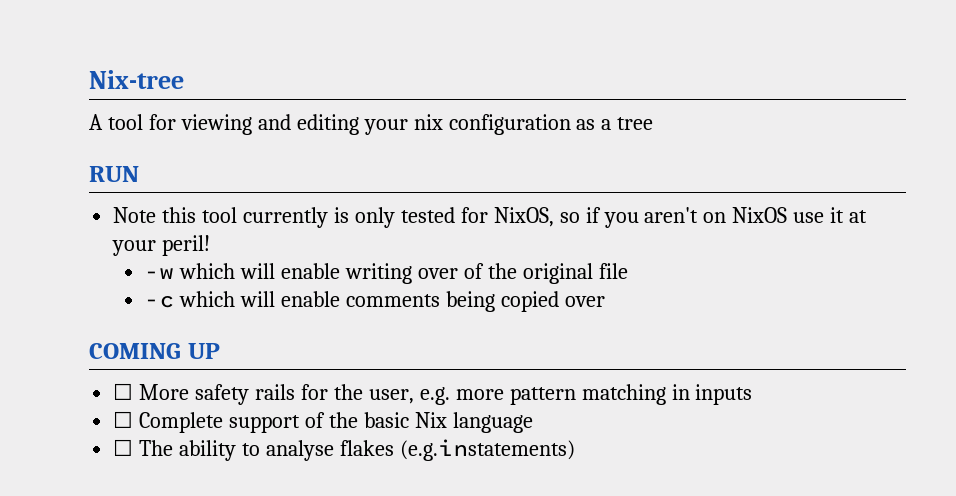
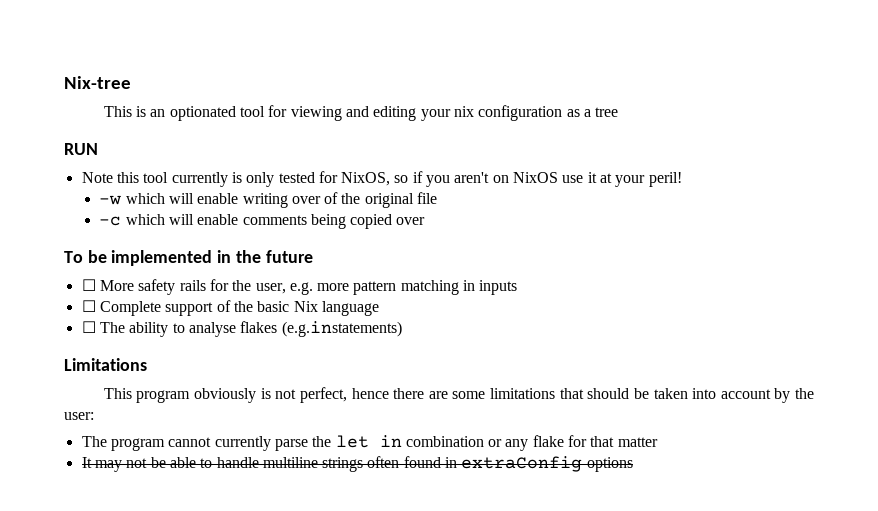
- A tool for viewing and editing your nix configuration as a tree
+ This is an optionated tool for viewing and editing your nix configuration as a tree
- COMING UP
+ To be implemented in the future
+ Limitations
+ This program obviously is not perfect, hence there are some limitations that should be taken into account by the user:
+ The program cannot currently parse the let in combination or any flake for that matter
+ It may not be able to handle multiline strings often found in extraConfig options

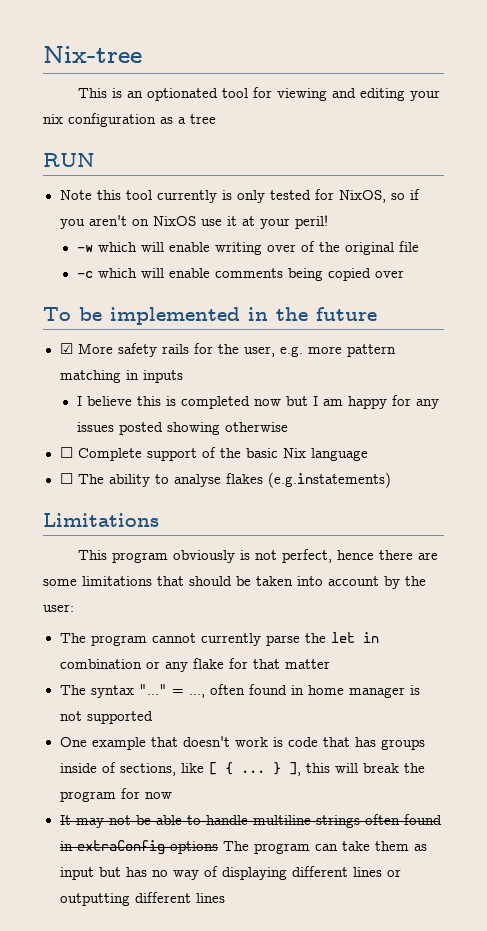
- ☐ More safety rails for the user, e.g. more pattern matching in inputs
+ ☑ More safety rails for the user, e.g. more pattern matching in inputs
+ I believe this is completed now but I am happy for any issues posted showing otherwise
+ The syntax "..." = ..., often found in home manager is not supported
+ One example that doesn't work is code that has groups inside of sections, like [ { ... } ], this will break the program for now
- It may not be able to handle multiline strings often found in extraConfig options
+ It may not be able to handle multiline strings often found in extraConfig options The program can take them as input but has no way of displaying different lines or outputting different lines

